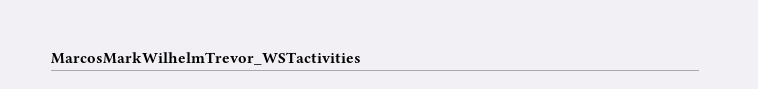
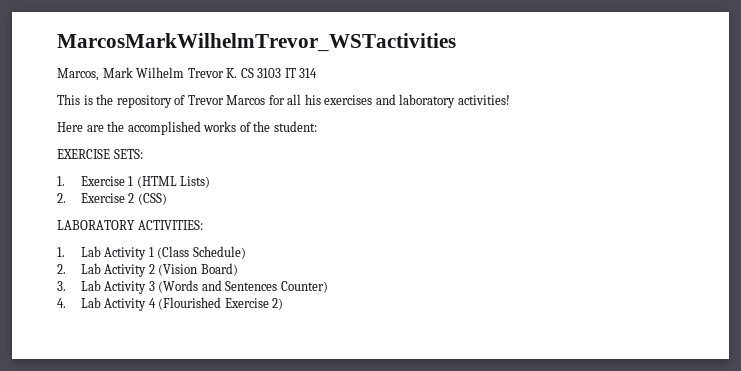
+ Marcos, Mark Wilhelm Trevor K. CS 3103 IT 314
+ This is the repository of Trevor Marcos for all his exercises and laboratory activities!
+ Here are the accomplished works of the student:
+ EXERCISE SETS:
+ 1. Exercise 1 (HTML Lists)
+ 2. Exercise 2 (CSS)
+ LABORATORY ACTIVITIES:
+ 1. Lab Activity 1 (Class Schedule)
+ 2. Lab Activity 2 (Vision Board)
+ 3. Lab Activity 3 (Words and Sentences Counter)
+ 4. Lab Activity 4 (Flourished Exercise 2)

